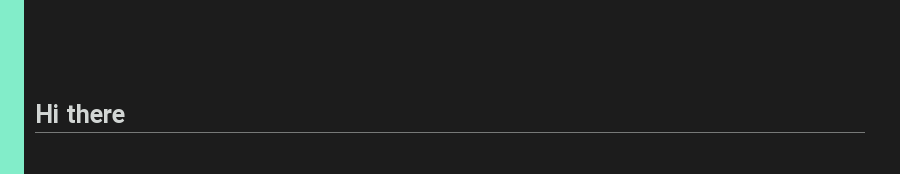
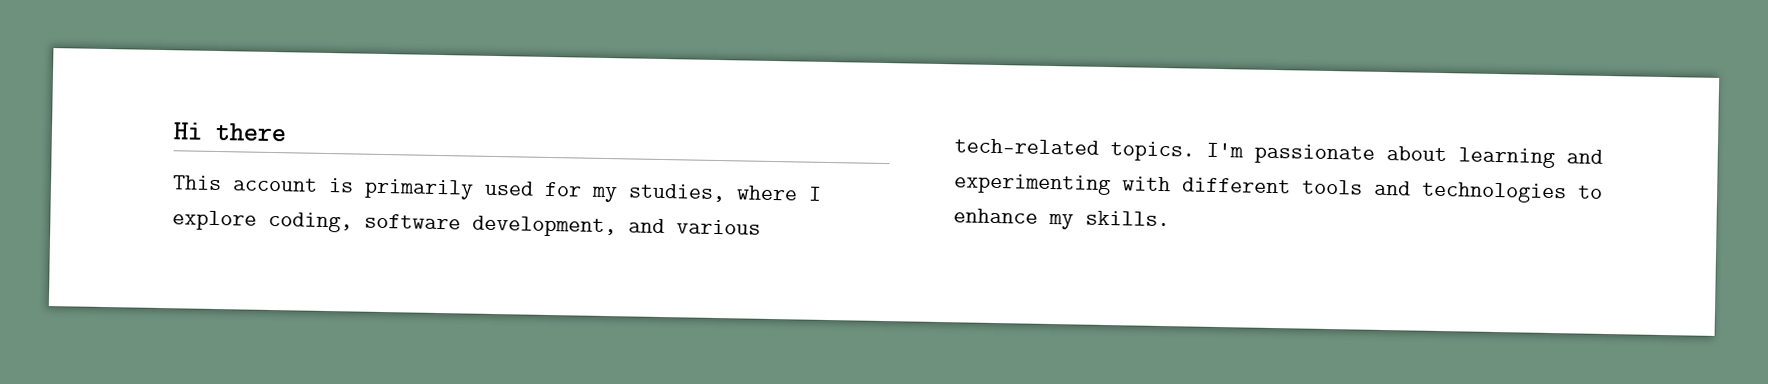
+ This account is primarily used for my studies, where I explore coding, software development, and various tech-related topics. I'm passionate about learning and experimenting with different tools and technologies to enhance my skills.

